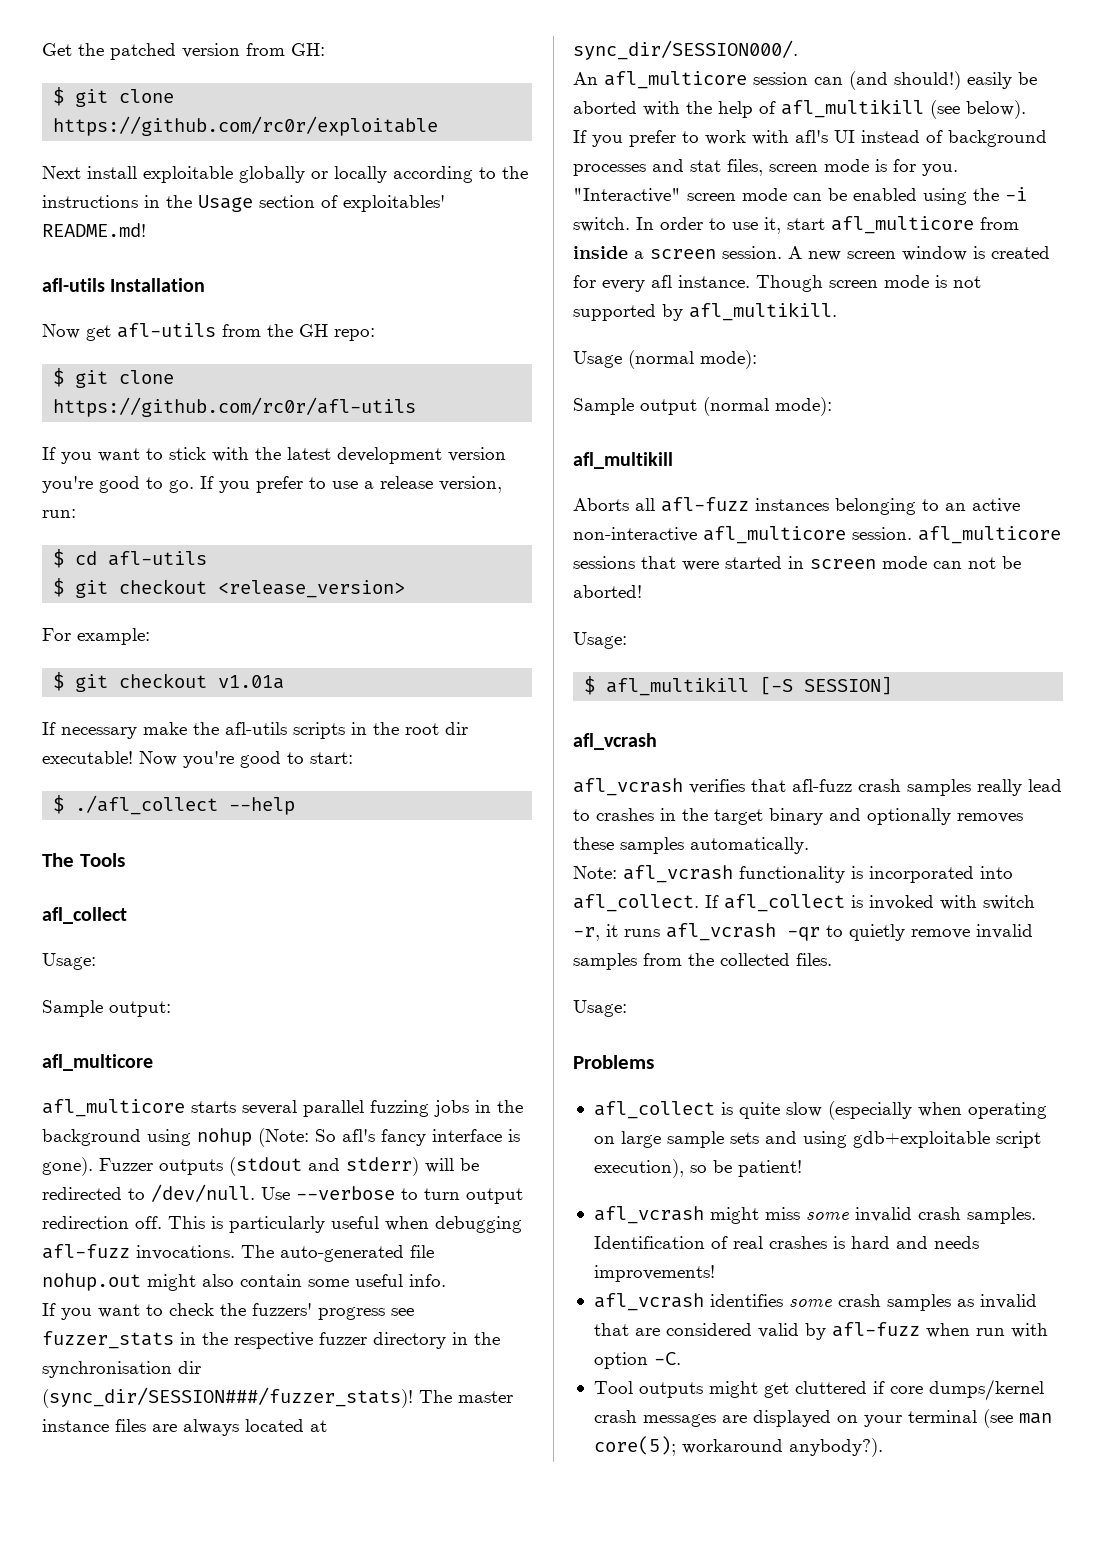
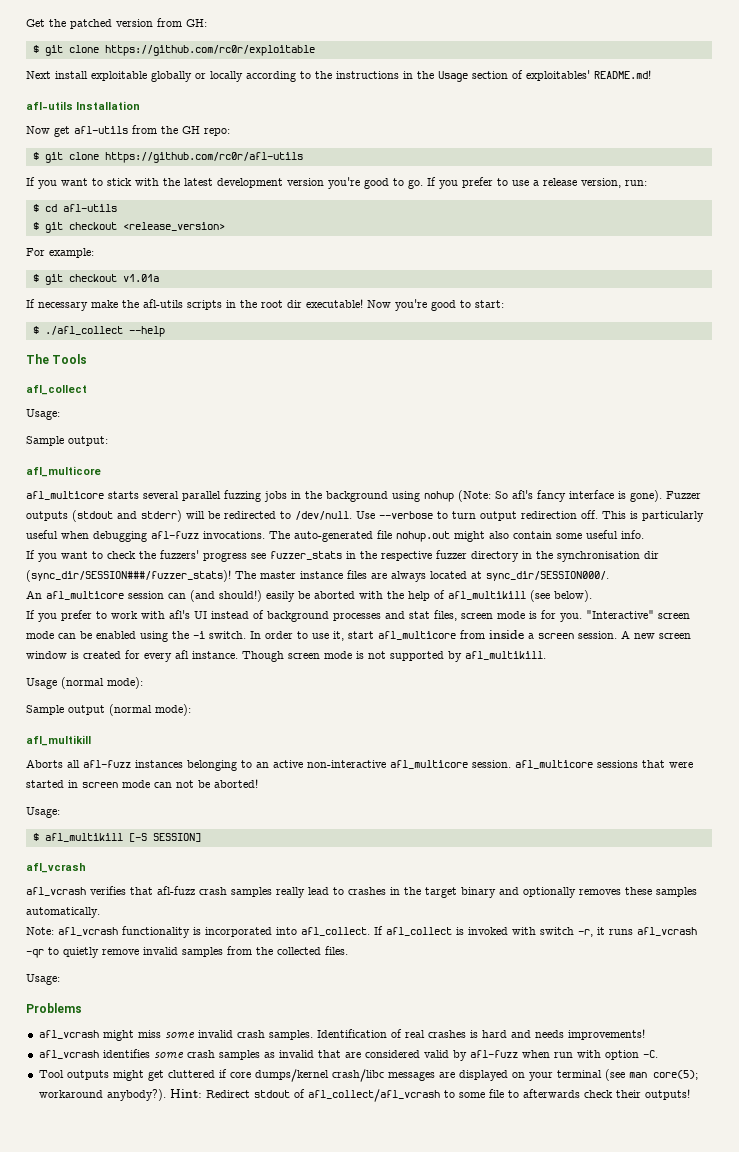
- afl_collect is quite slow (especially when operating on large sample sets and using gdb+exploitable script execution), so be patient!
- Tool outputs might get cluttered if core dumps/kernel crash messages are displayed on your terminal (see man core(5); workaround anybody?).
+ Tool outputs might get cluttered if core dumps/kernel crash/libc messages are displayed on your terminal (see man core(5); workaround anybody?).
+ Hint: Redirect stdout of afl_collect/afl_vcrash to some file to afterwards check their outputs!

